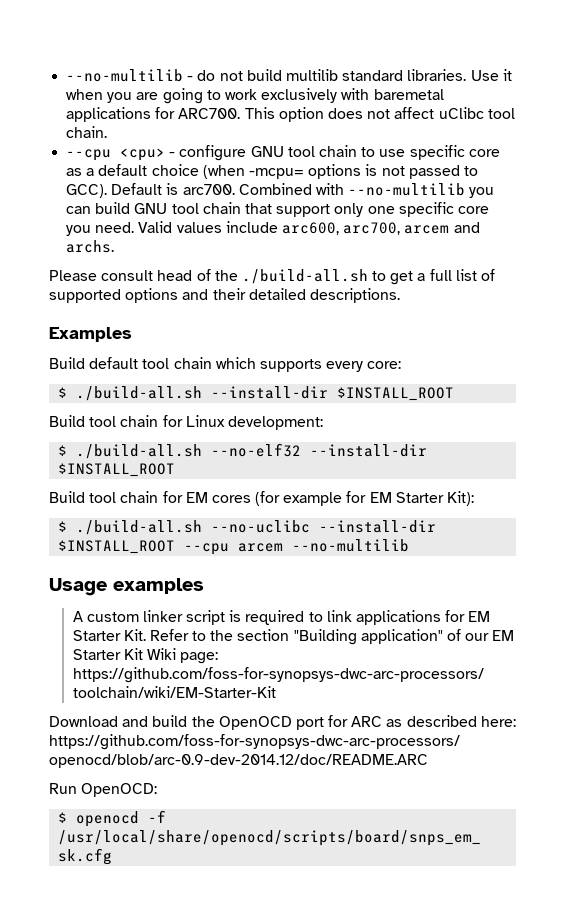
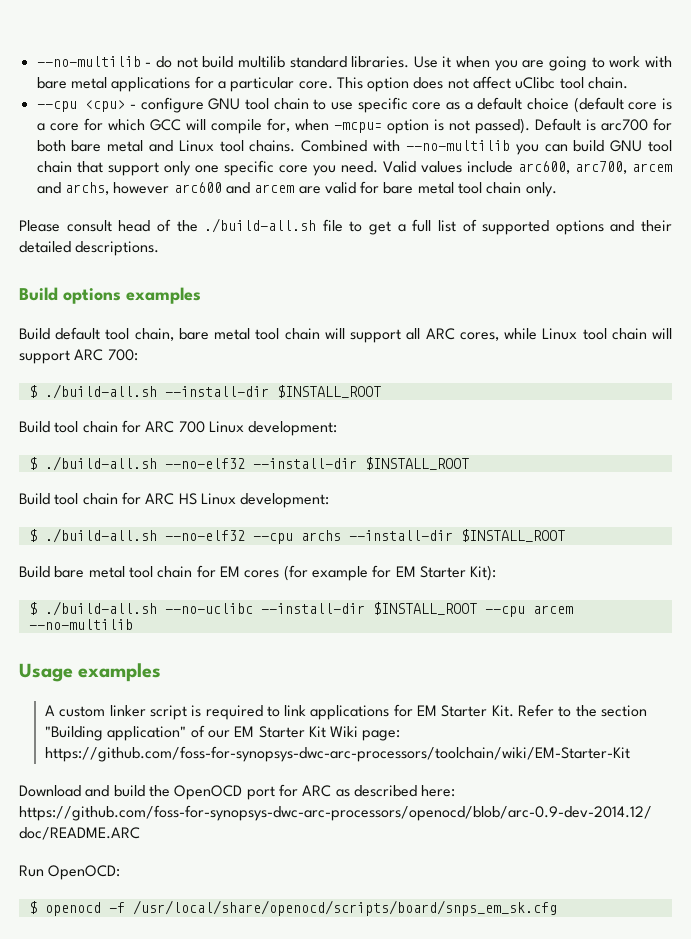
- Use it when you are going to work exclusively with baremetal applications for ARC700.
+ Use it when you are going to work with bare metal applications for a particular core.
- --cpu <cpu> - configure GNU tool chain to use specific core as a default choice (when -mcpu= options is not passed to GCC). Default is arc700.
+ --cpu <cpu> - configure GNU tool chain to use specific core as a default choice (default core is a core for which GCC will compile for, when -mcpu= option is not passed). Default is arc700 for both bare metal and Linux tool chains.
- Valid values include arc600, arc700, arcem and archs.
+ Valid values include arc600, arc700, arcem and archs, however arc600 and arcem are valid for bare metal tool chain only.
- Please consult head of the ./build-all.sh to get a full list of supported options and their detailed descriptions.
+ Please consult head of the ./build-all.sh file to get a full list of supported options and their detailed descriptions.
- Examples
+ Build options examples
- Build default tool chain which supports every core:
+ Build default tool chain, bare metal tool chain will support all ARC cores, while Linux tool chain will support ARC 700:
- Build tool chain for Linux development:
+ Build tool chain for ARC 700 Linux development:
- Build tool chain for EM cores (for example for EM Starter Kit):
+ Build tool chain for ARC HS Linux development:
+ $ ./build-all.sh --no-elf32 --cpu archs --install-dir $INSTALL_ROOT
+ Build bare metal tool chain for EM cores (for example for EM Starter Kit):

